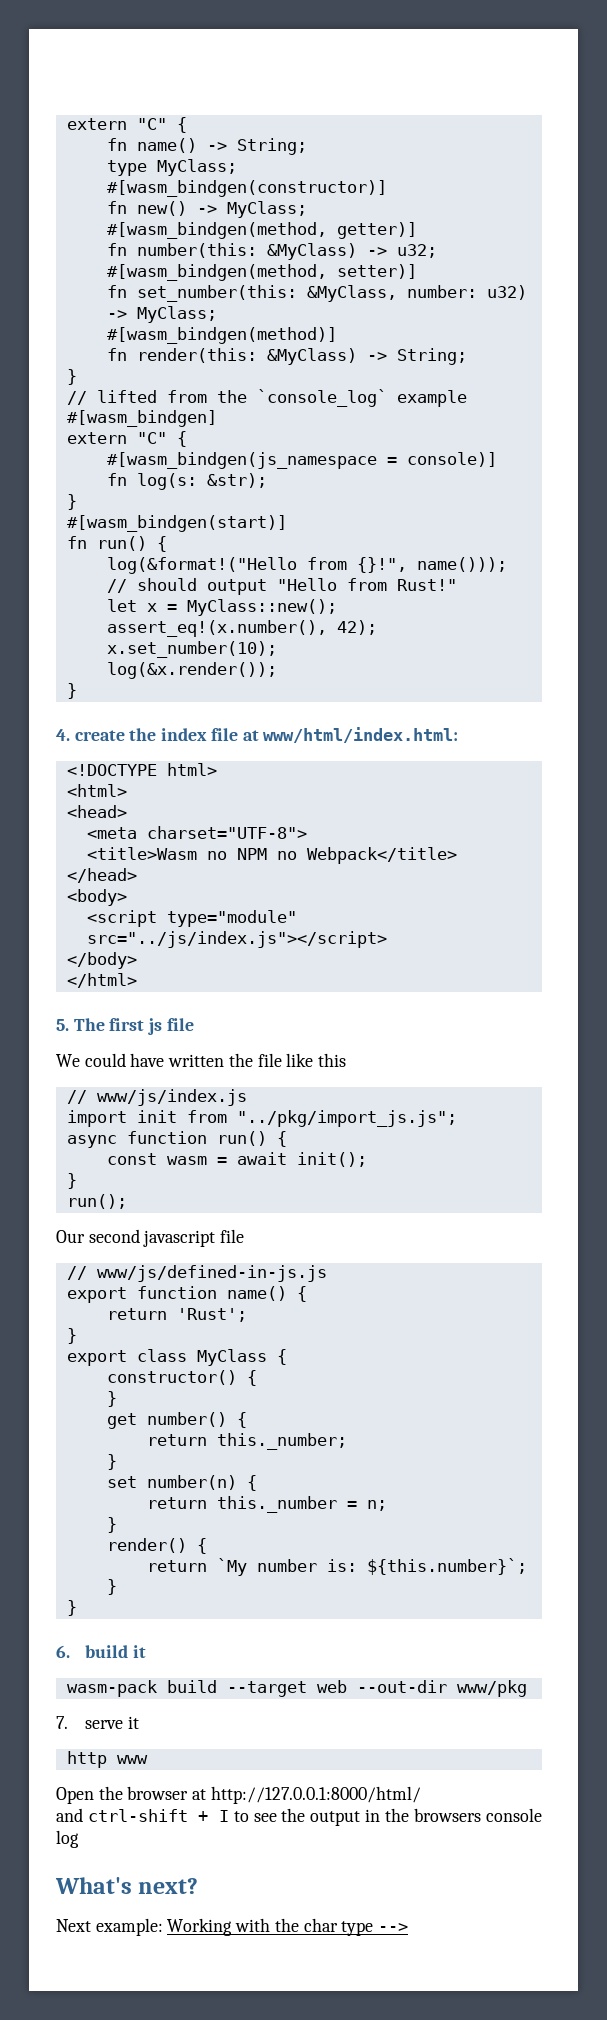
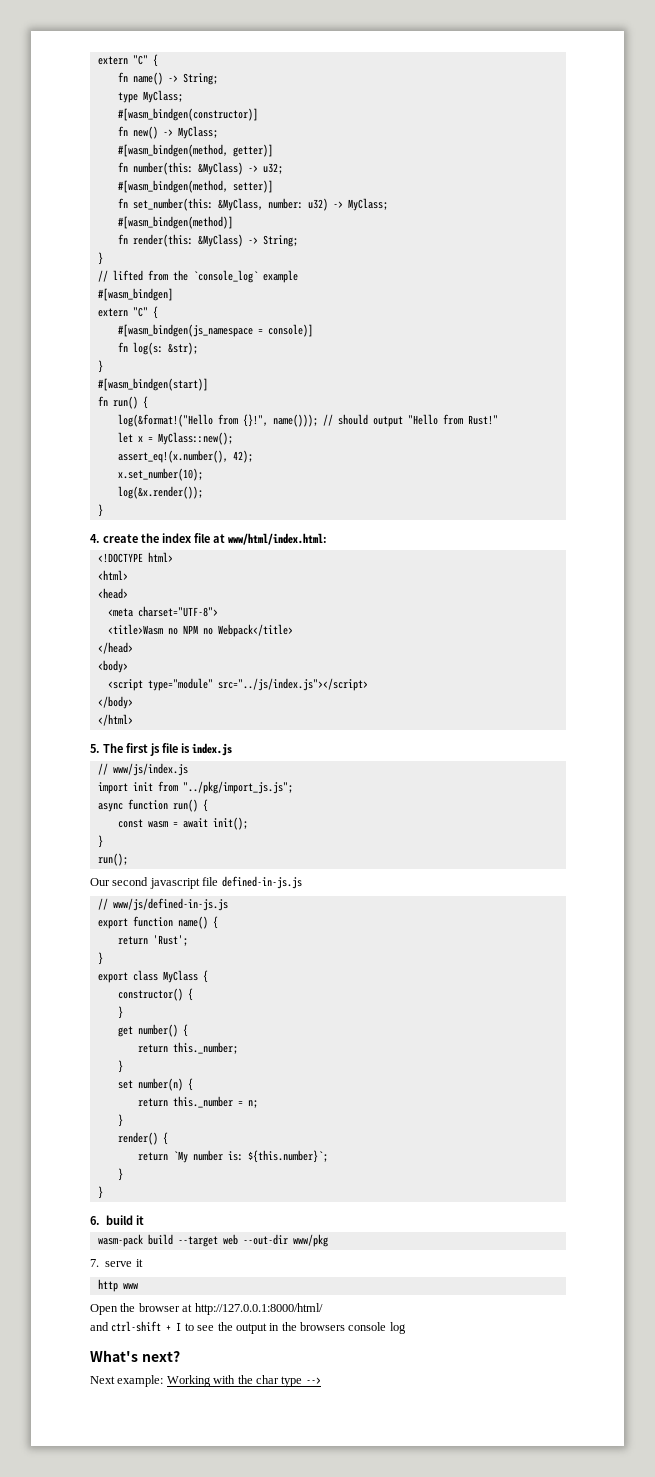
- 5. The first js file
- We could have written the file like this
+ 5. The first js file is index.js
- Our second javascript file
+ Our second javascript file defined-in-js.js

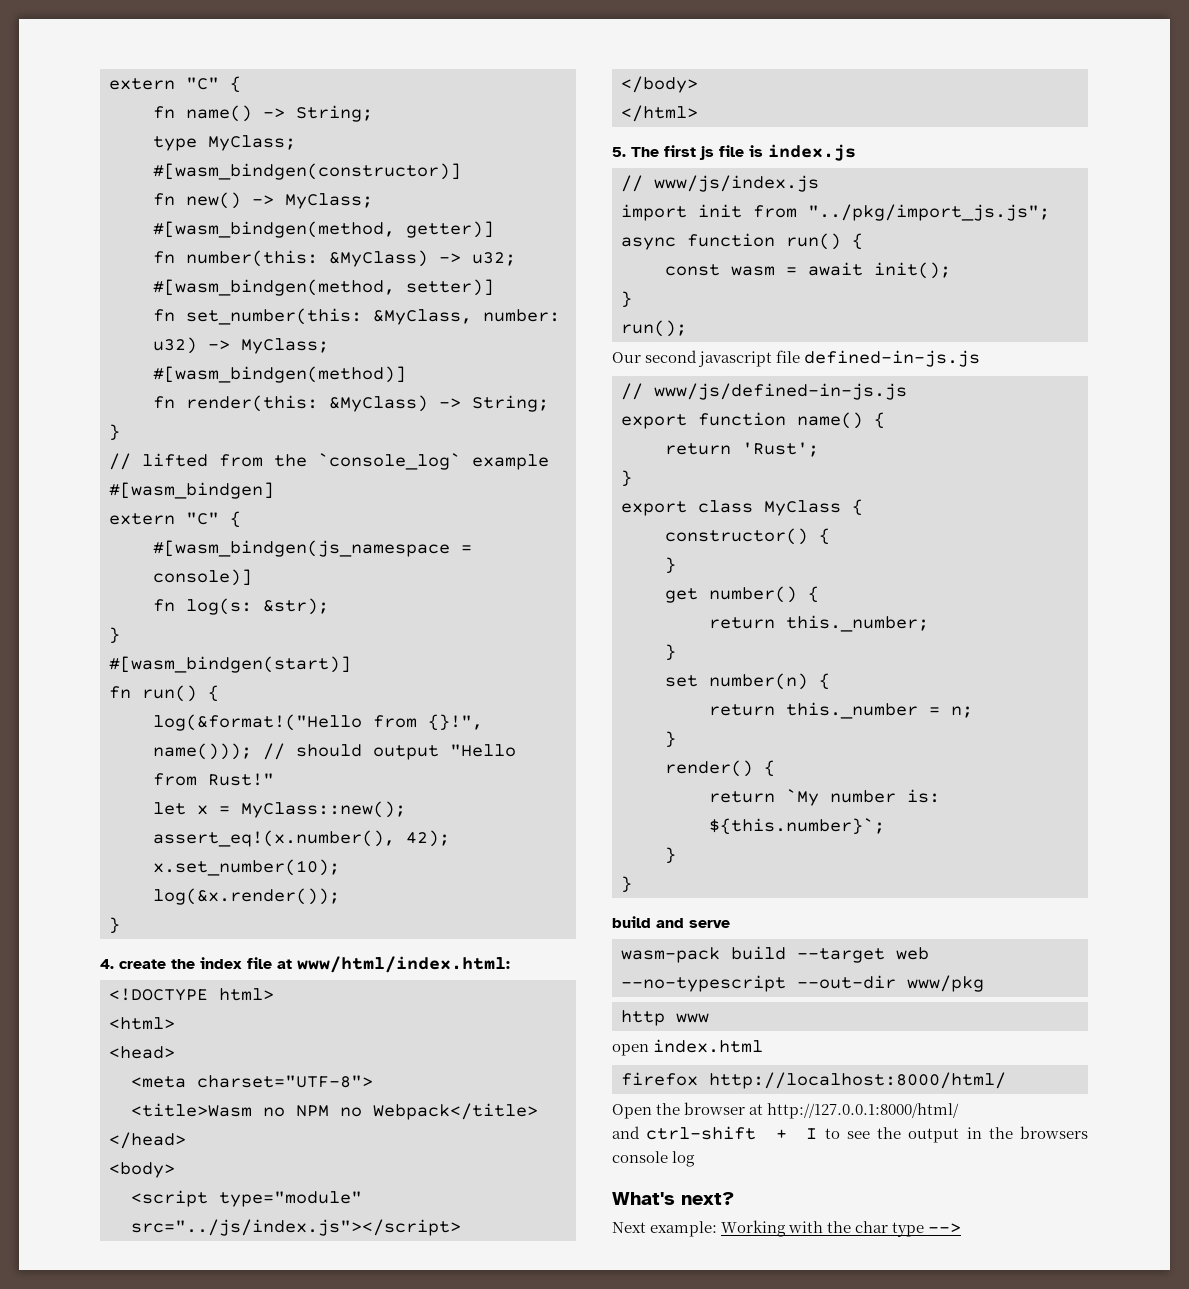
- 6. build it
+ build and serve
- wasm-pack build --target web --out-dir www/pkg
+ wasm-pack build --target web --no-typescript --out-dir www/pkg
- 7. serve it
+ open index.html
+ firefox http://localhost:8000/html/

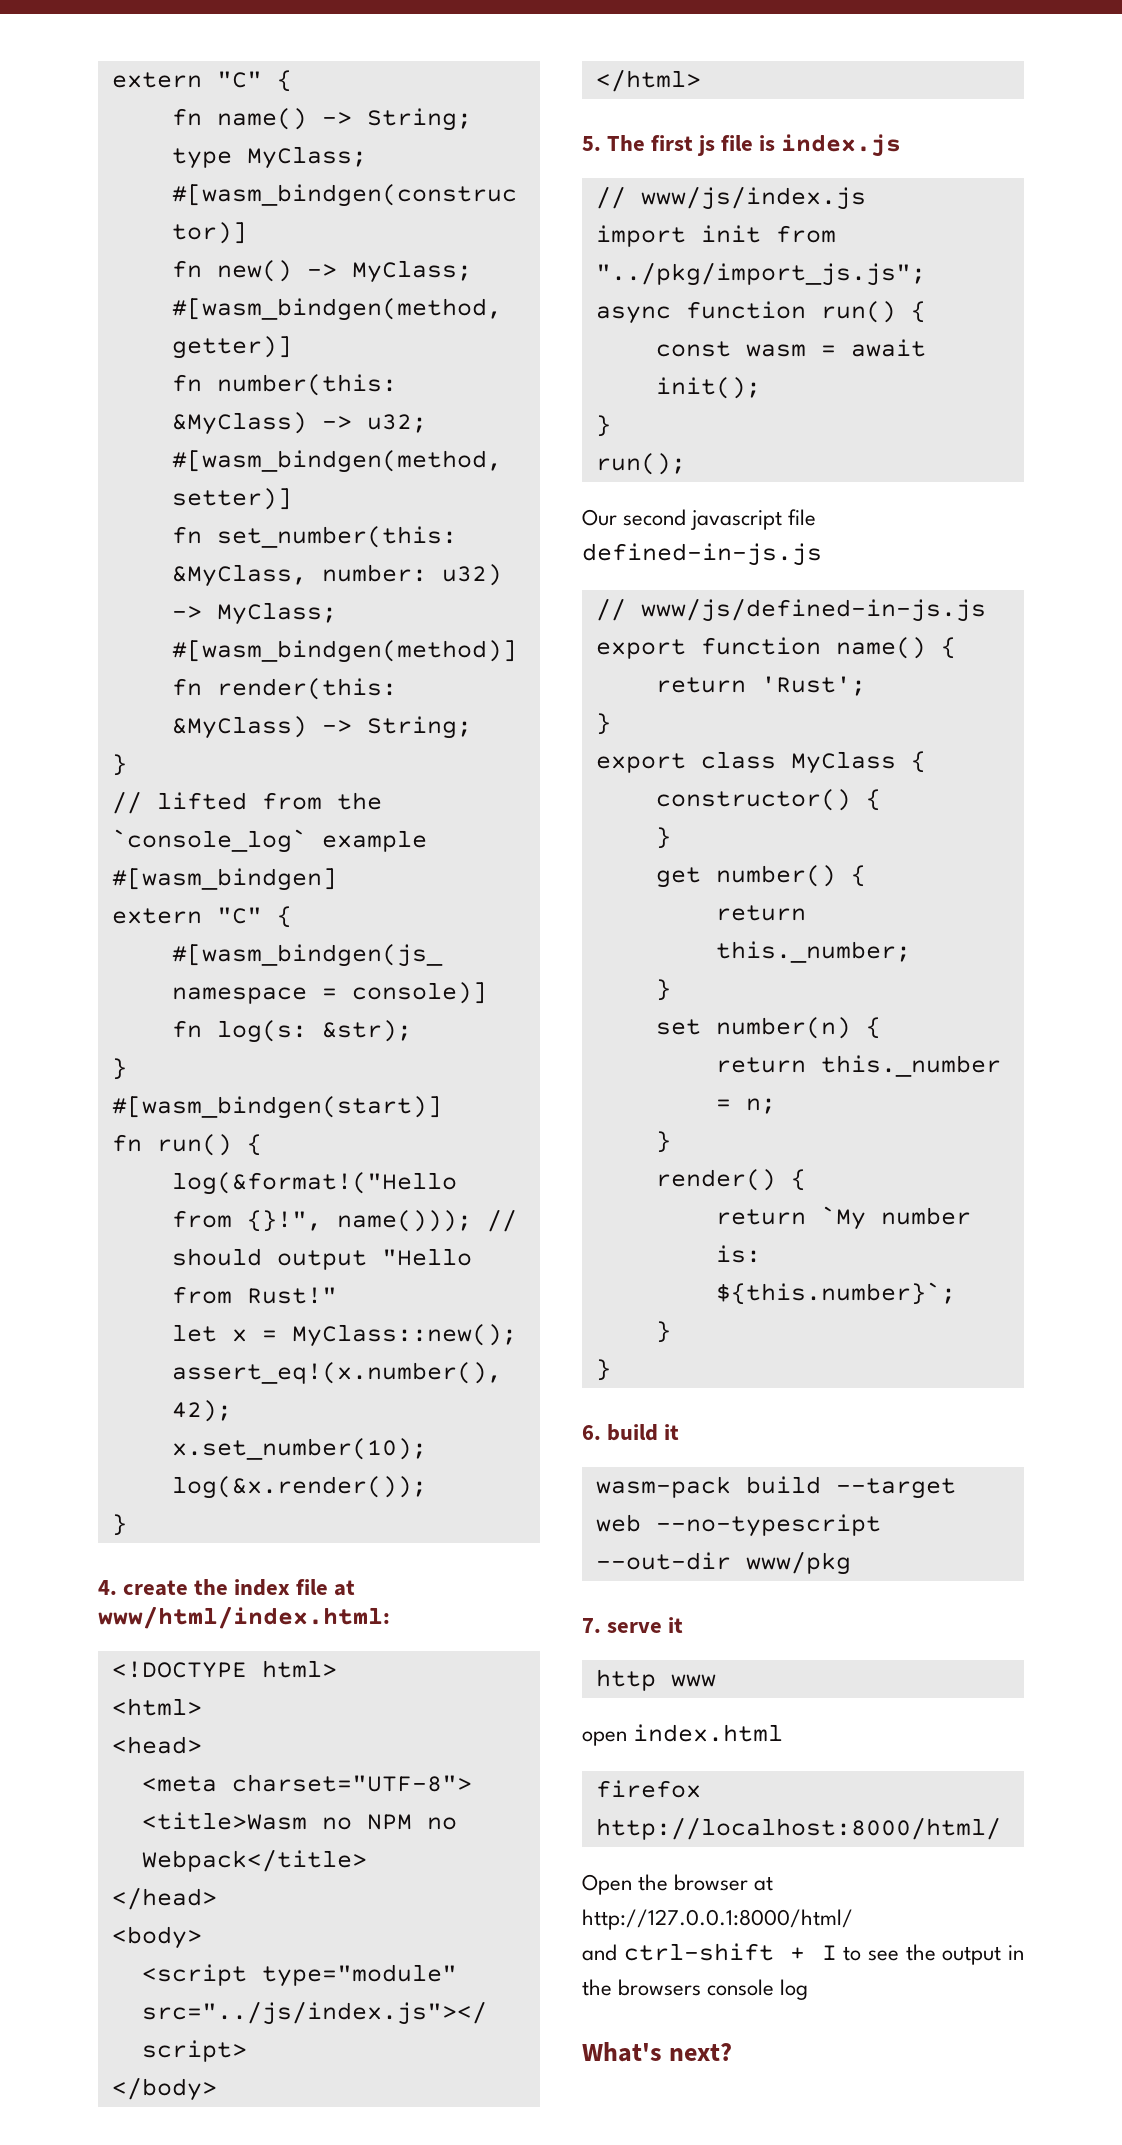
- build and serve
+ 6. build it
+ 7. serve it
- Next example: Working with the char type -->

